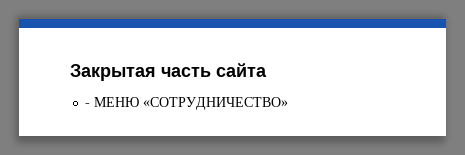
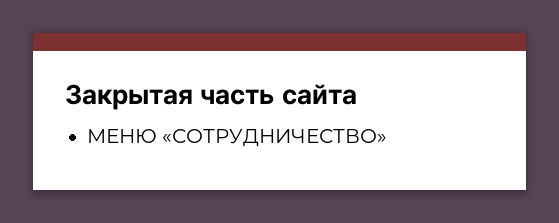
- - МЕНЮ «СОТРУДНИЧЕСТВО»
+ МЕНЮ «СОТРУДНИЧЕСТВО»

